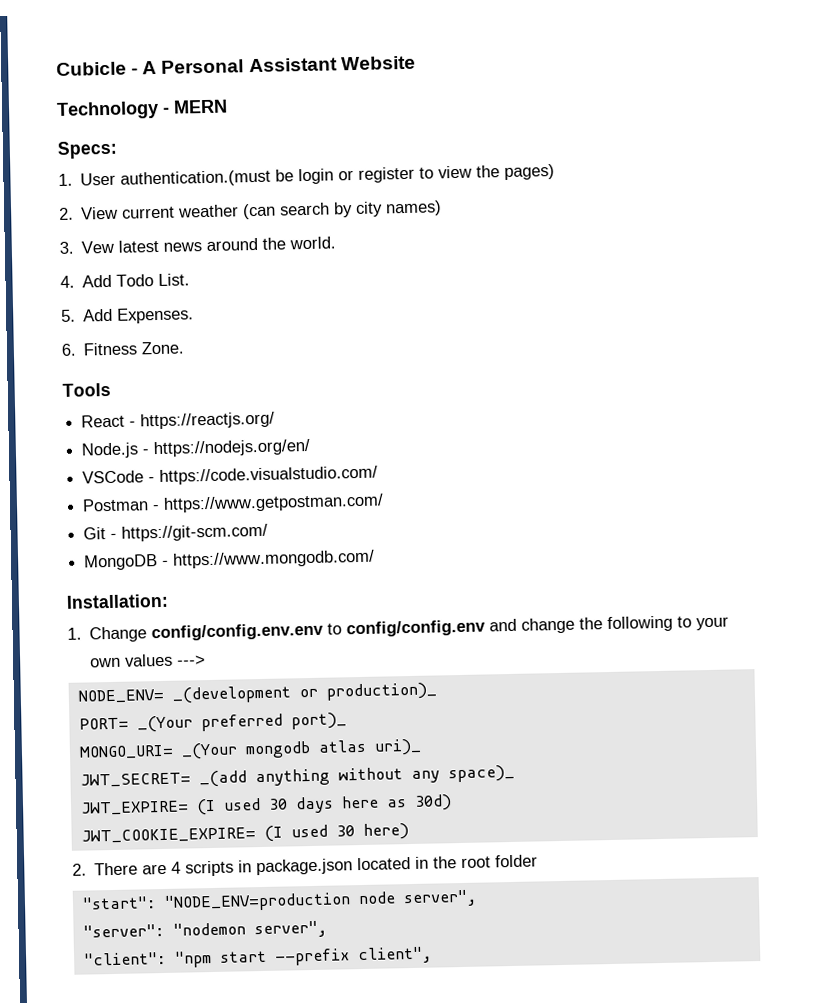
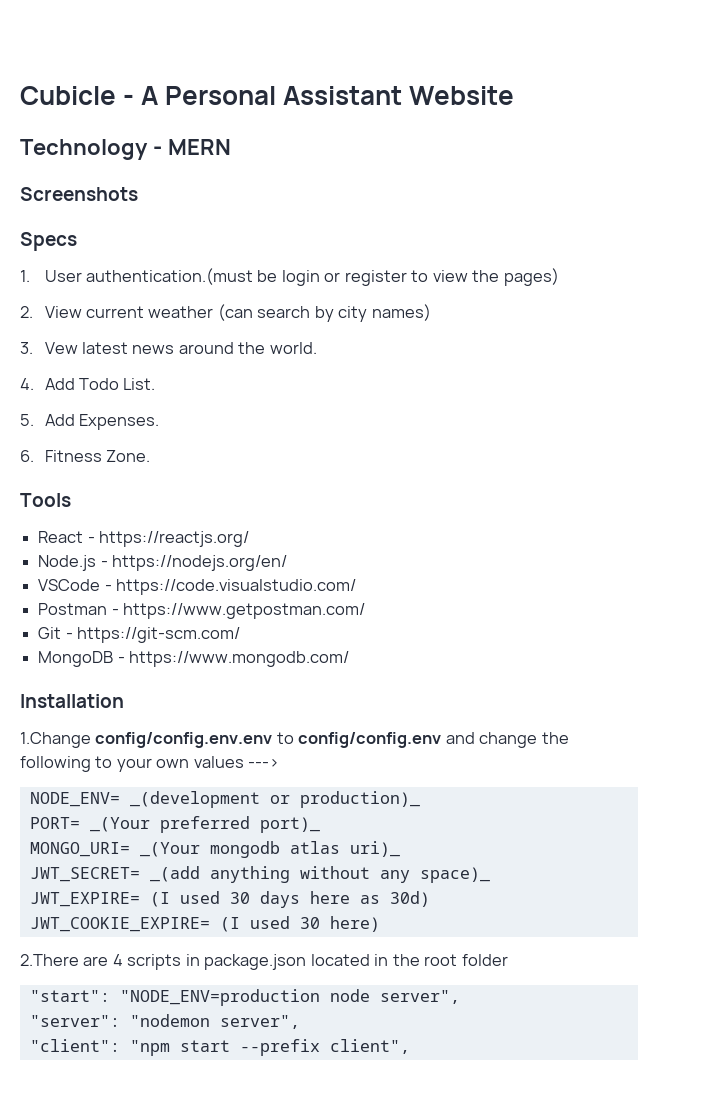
- Specs:
+ Screenshots
+ Specs
- Installation:
- 1. Change config/config.env.env to config/config.env and change the following to your own values --->
+ Installation
+ 1.Change config/config.env.env to config/config.env and change the following to your own values --->
- 2. There are 4 scripts in package.json located in the root folder
+ 2.There are 4 scripts in package.json located in the root folder

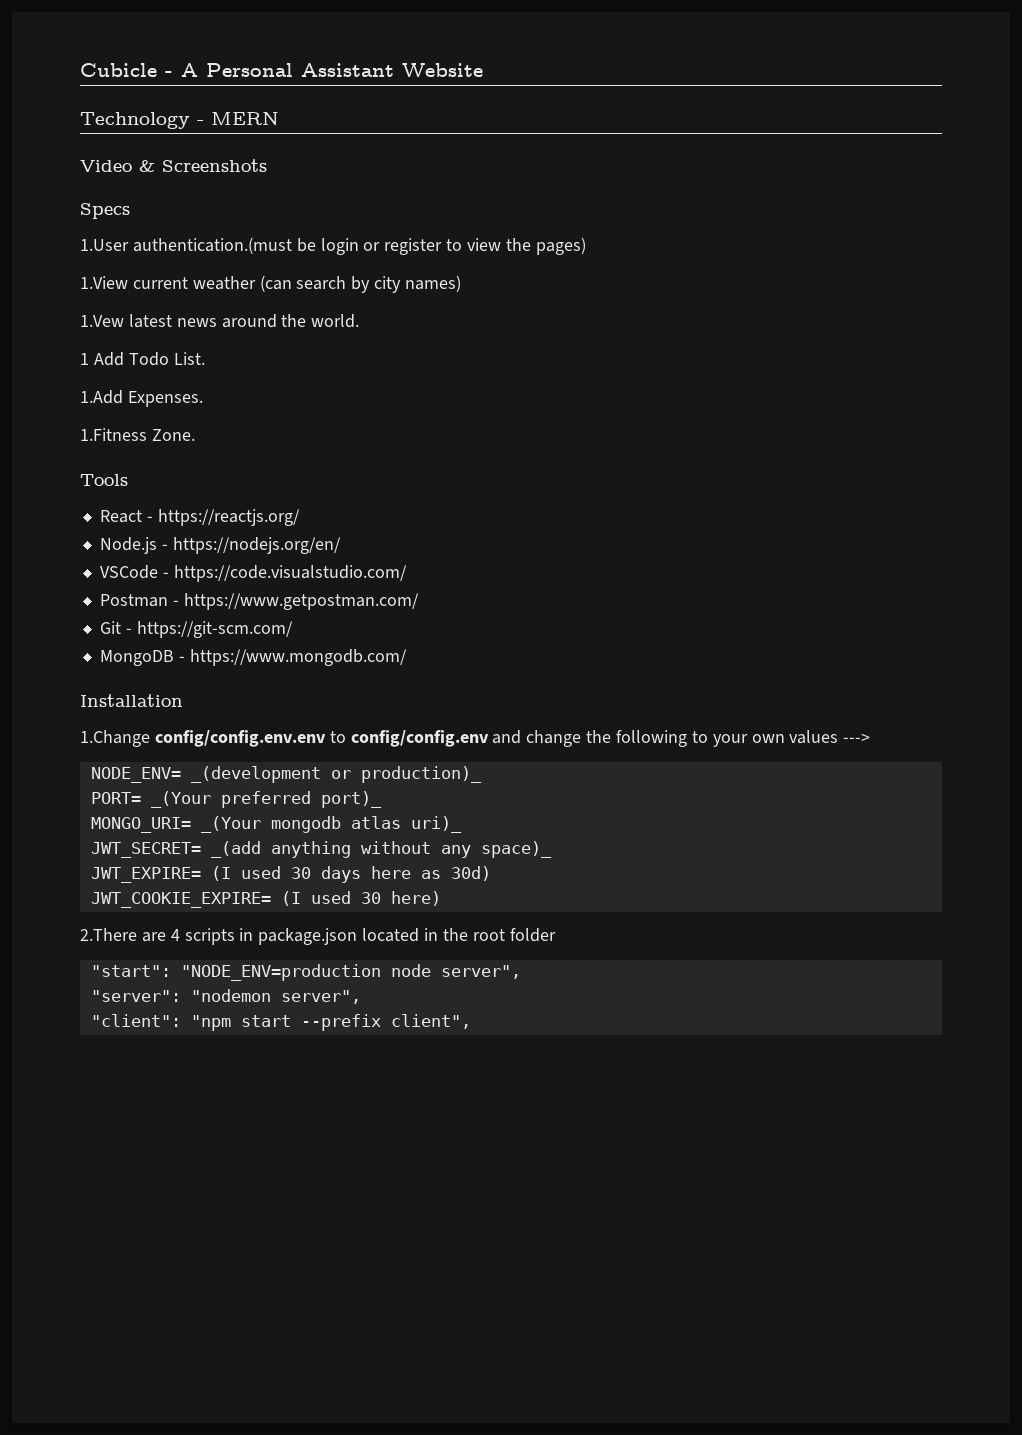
- Screenshots
+ Video & Screenshots
- 1. User authentication.(must be login or register to view the pages)
+ 1.User authentication.(must be login or register to view the pages)
- 2. View current weather (can search by city names)
+ 1.View current weather (can search by city names)
- 3. Vew latest news around the world.
+ 1.Vew latest news around the world.
- 4. Add Todo List.
+ 1 Add Todo List.
- 5. Add Expenses.
+ 1.Add Expenses.
- 6. Fitness Zone.
+ 1.Fitness Zone.

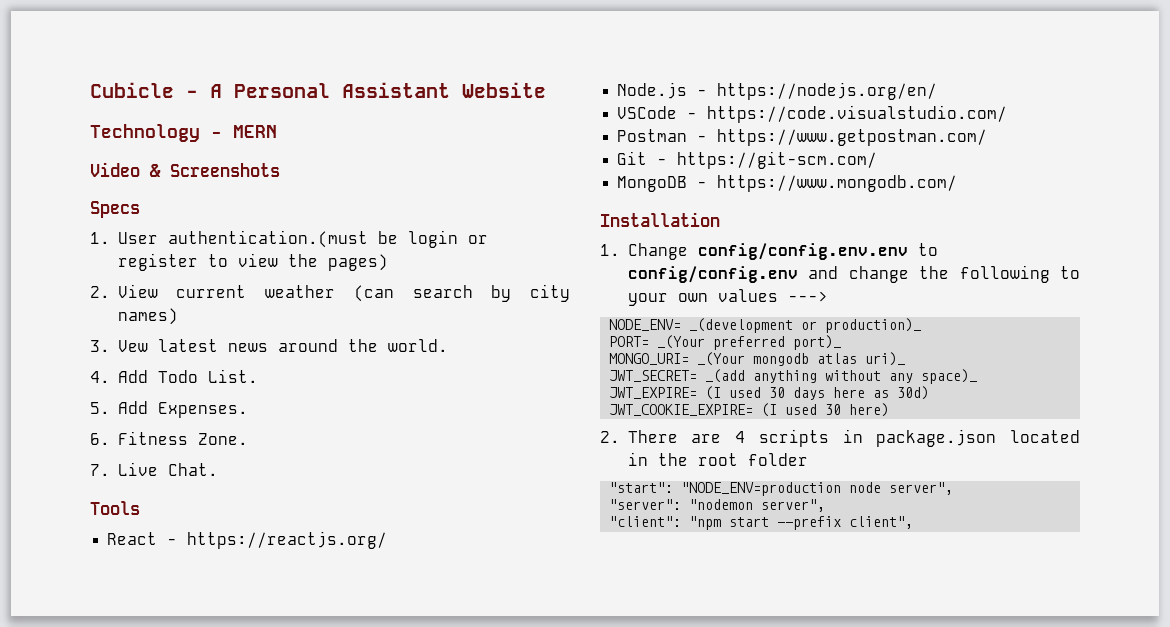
- 1.User authentication.(must be login or register to view the pages)
+ 1. User authentication.(must be login or register to view the pages)
- 1.View current weather (can search by city names)
+ 2. View current weather (can search by city names)
- 1.Vew latest news around the world.
+ 3. Vew latest news around the world.
- 1 Add Todo List.
+ 4. Add Todo List.
- 1.Add Expenses.
+ 5. Add Expenses.
- 1.Fitness Zone.
+ 6. Fitness Zone.
+ 7. Live Chat.
- 1.Change config/config.env.env to config/config.env and change the following to your own values --->
+ 1. Change config/config.env.env to config/config.env and change the following to your own values --->
- 2.There are 4 scripts in package.json located in the root folder
+ 2. There are 4 scripts in package.json located in the root folder

